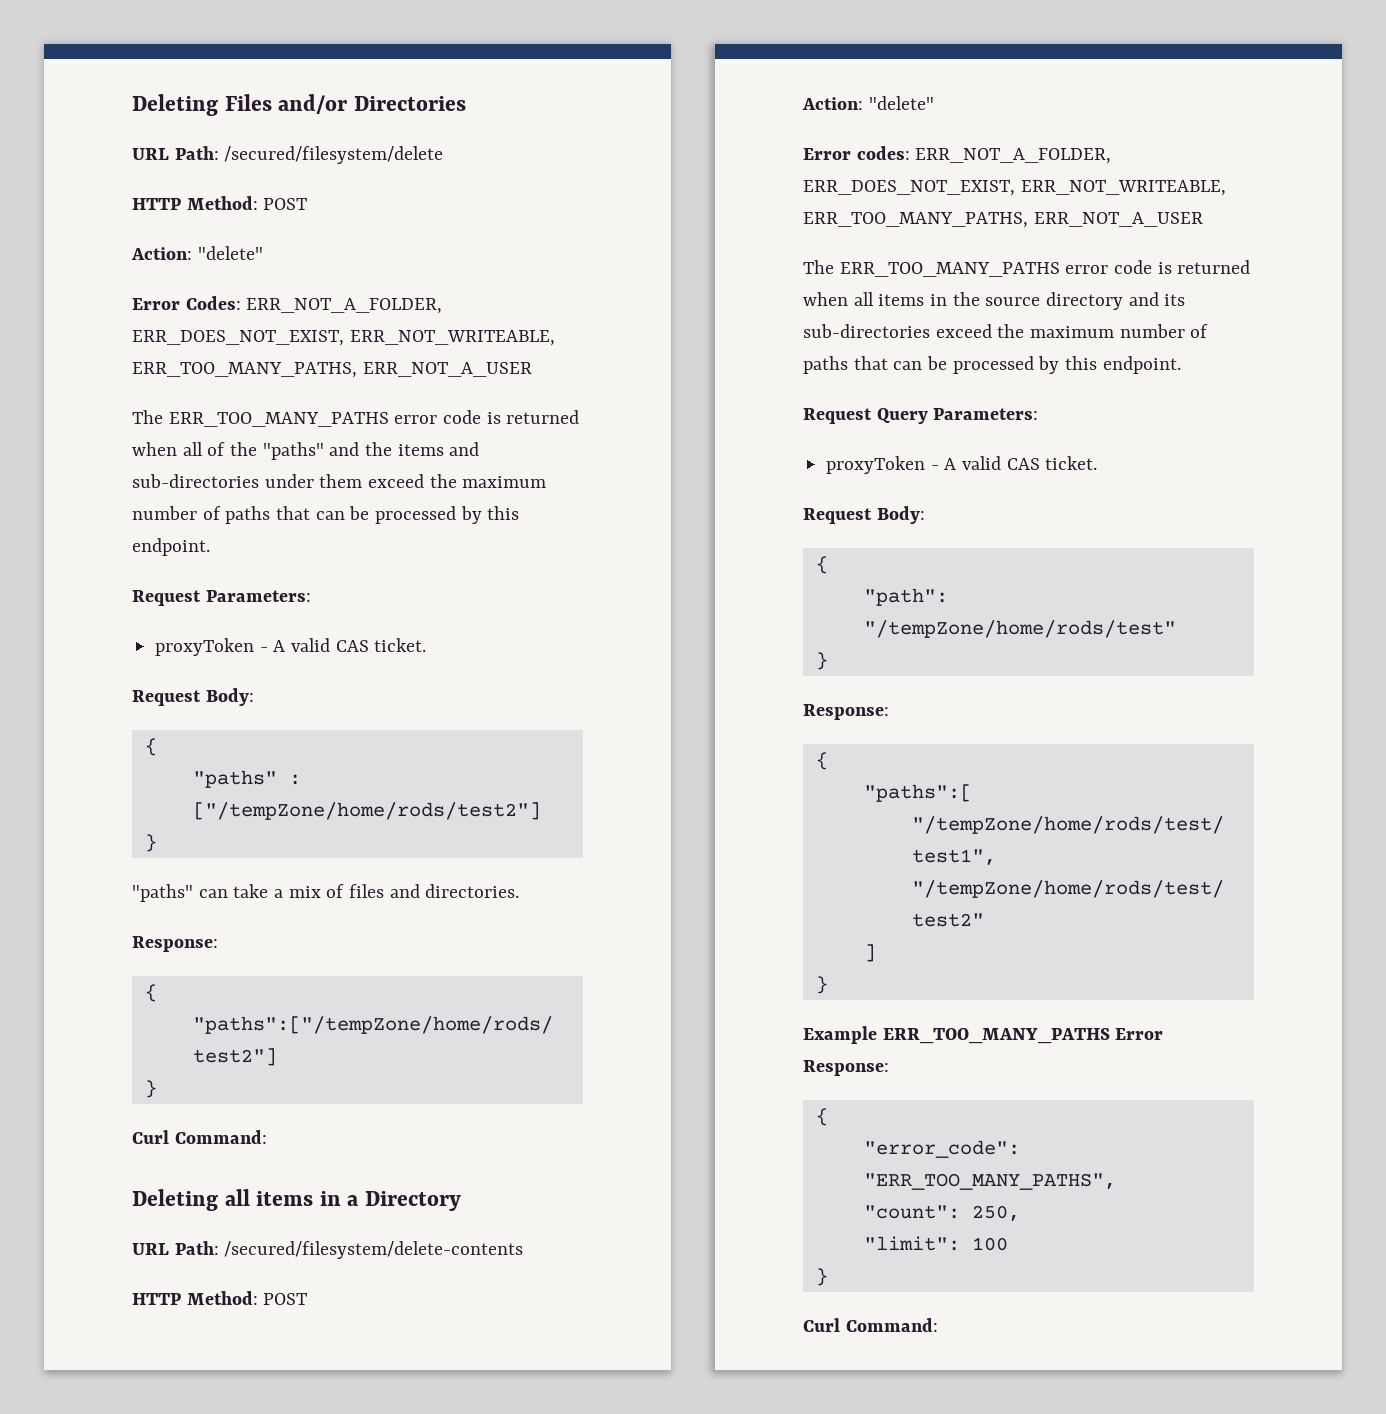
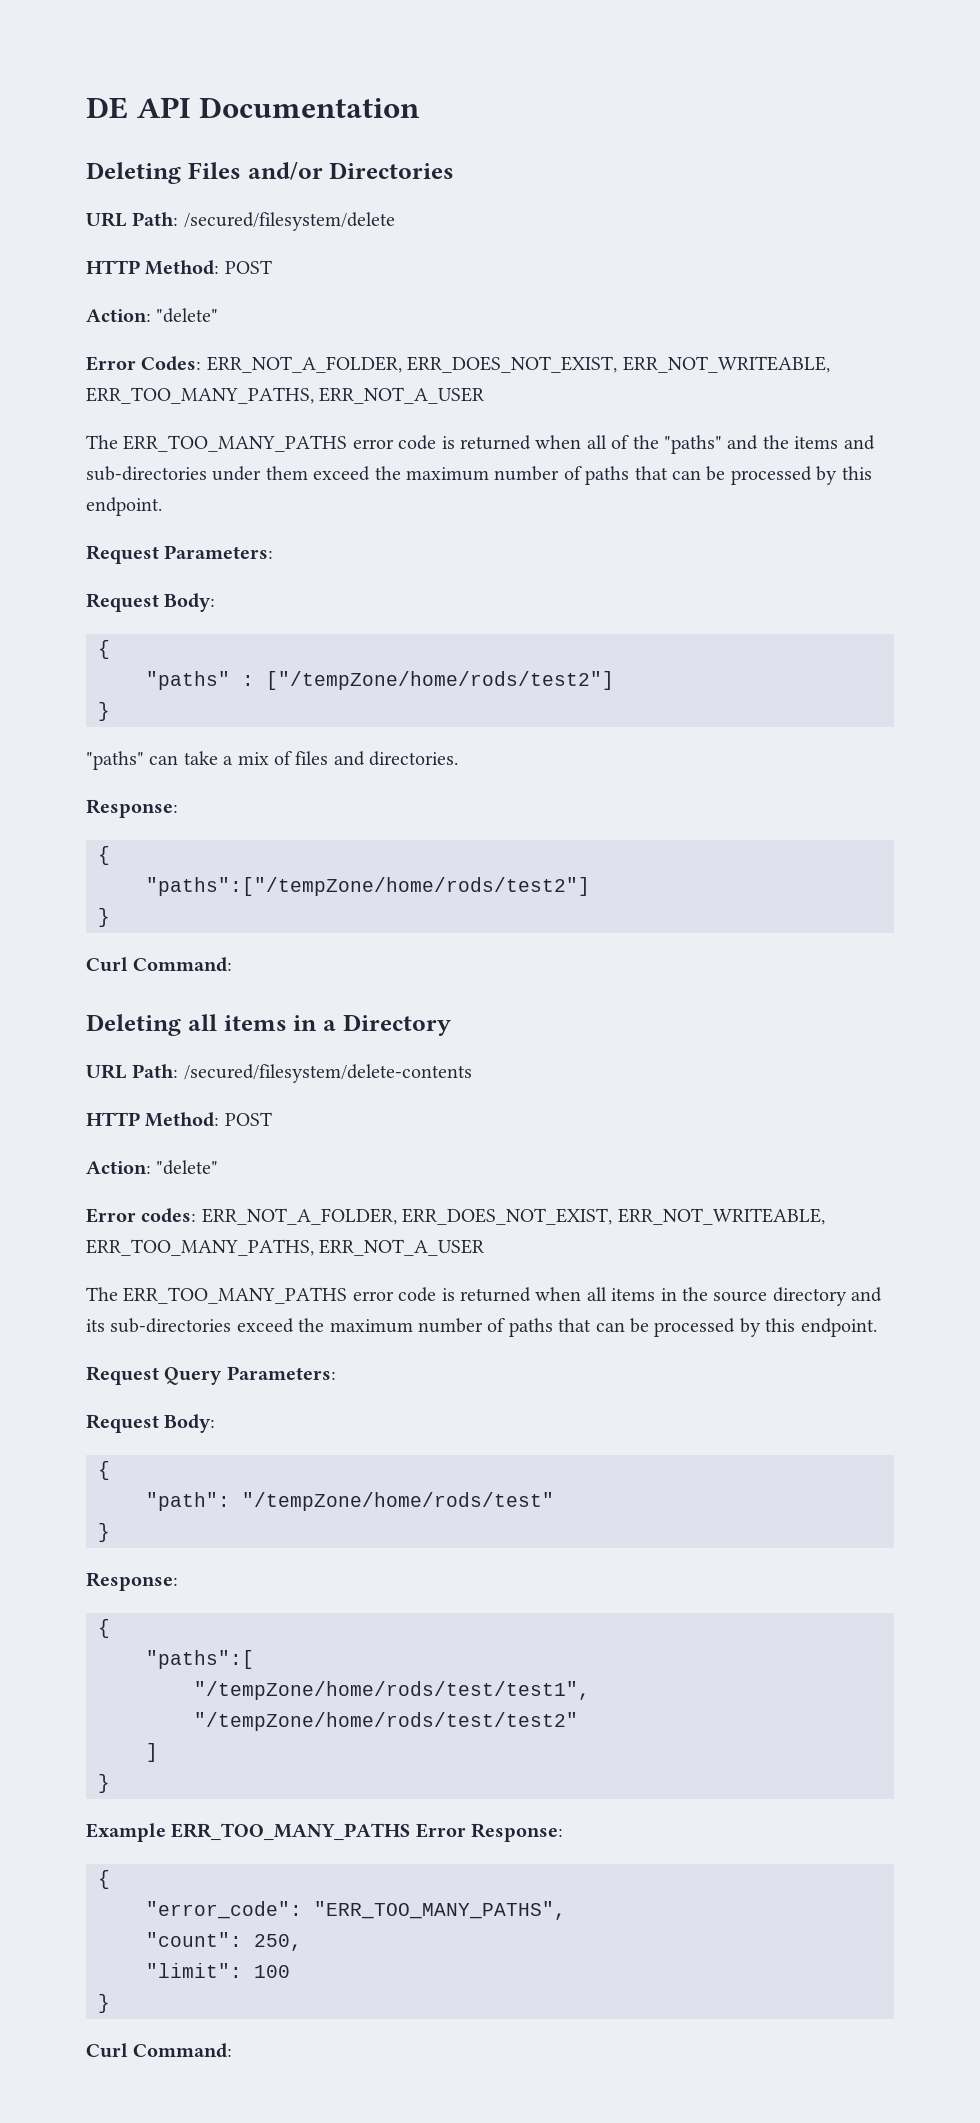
+ DE API Documentation
  Request Parameters:
- proxyToken - A valid CAS ticket.
  Request Query Parameters:
- proxyToken - A valid CAS ticket.

